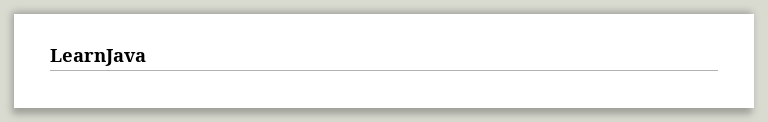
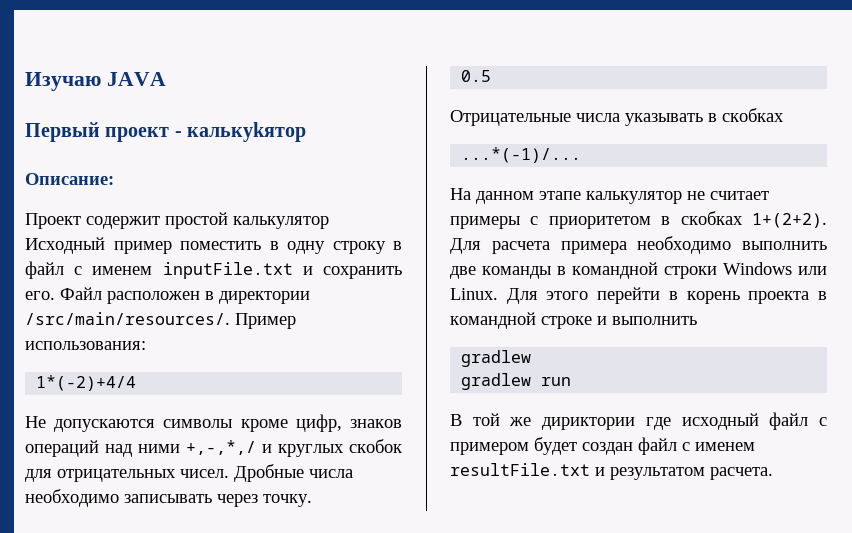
- LearnJava
+ Изучаю JAVA
+ Первый проект - калькуkятор
+ Описание:
+ Проект содержит простой калькулятор Исходный пример поместить в одну строку в файл с именем inputFile.txt и сохранить его. Файл расположен в директории /src/main/resources/. Пример использования:
+ 1*(-2)+4/4
+ Не допускаются символы кроме цифр, знаков операций над ними +,-,*,/ и круглых скобок для отрицательных чисел. Дробные числа необходимо записывать через точку.
+ 0.5
+ Отрицательные числа указывать в скобках
+ ...*(-1)/...
+ На данном этапе калькулятор не считает примеры с приоритетом в скобках 1+(2+2). Для расчета примера необходимо выполнить две команды в командной строки Windows или Linux. Для этого перейти в корень проекта в командной строке и выполнить
+ gradlew
+ gradlew run
+ В той же дириктории где исходный файл с примером будет создан файл с именем resultFile.txt и результатом расчета.

